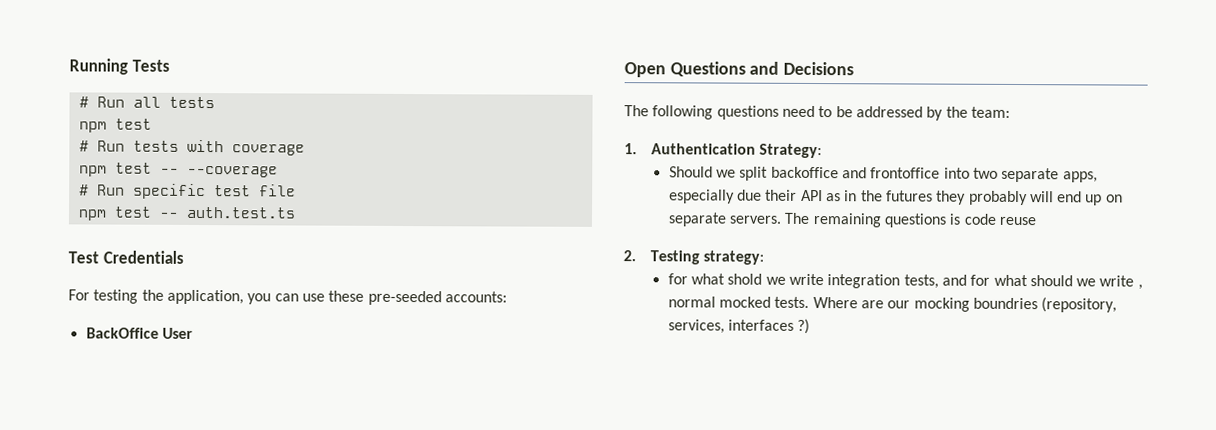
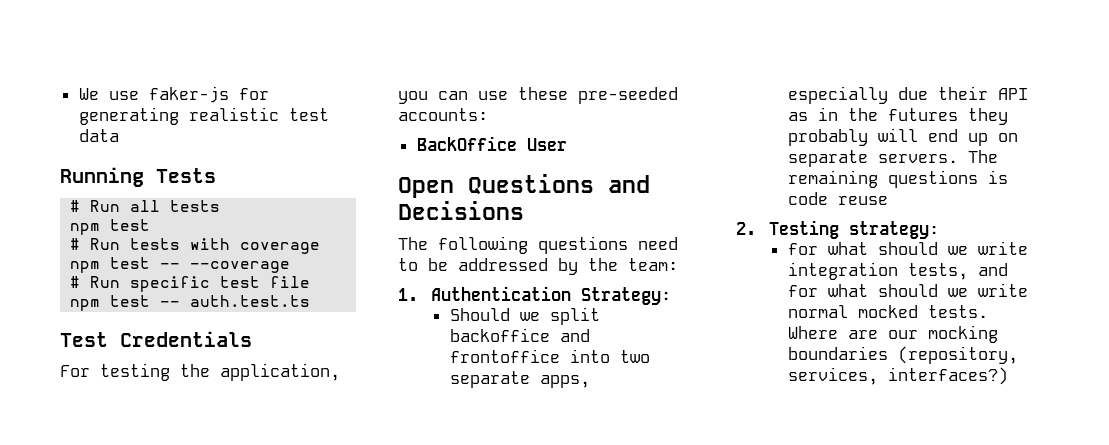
+ We use faker-js for generating realistic test data
- for what shold we write integration tests, and for what should we write , normal mocked tests.
+ for what should we write integration tests, and for what should we write normal mocked tests.
- Where are our mocking boundries (repository, services, interfaces ?)
+ Where are our mocking boundaries (repository, services, interfaces?)

